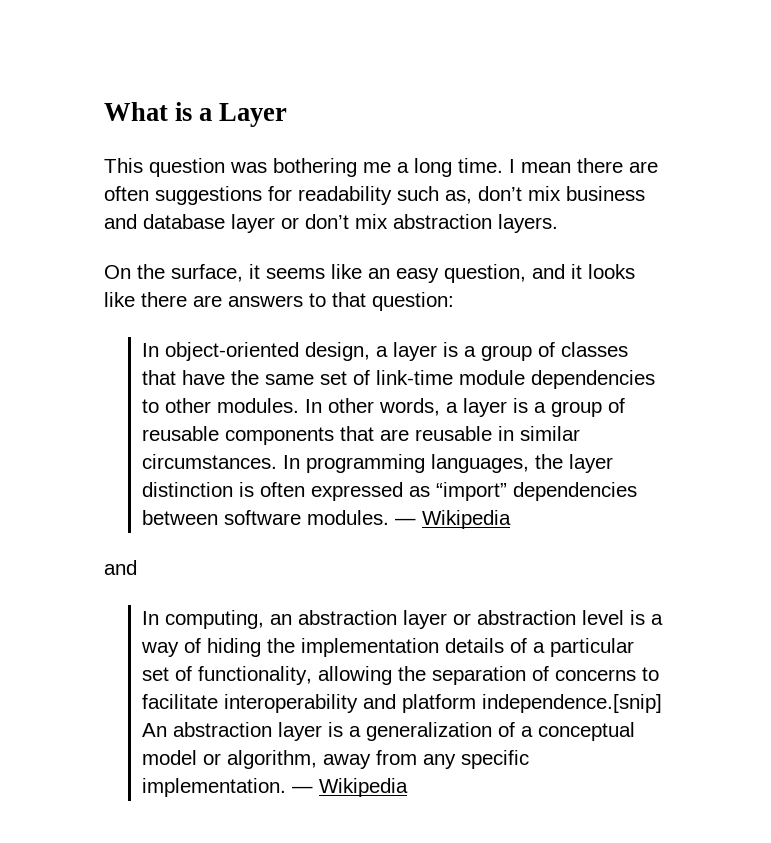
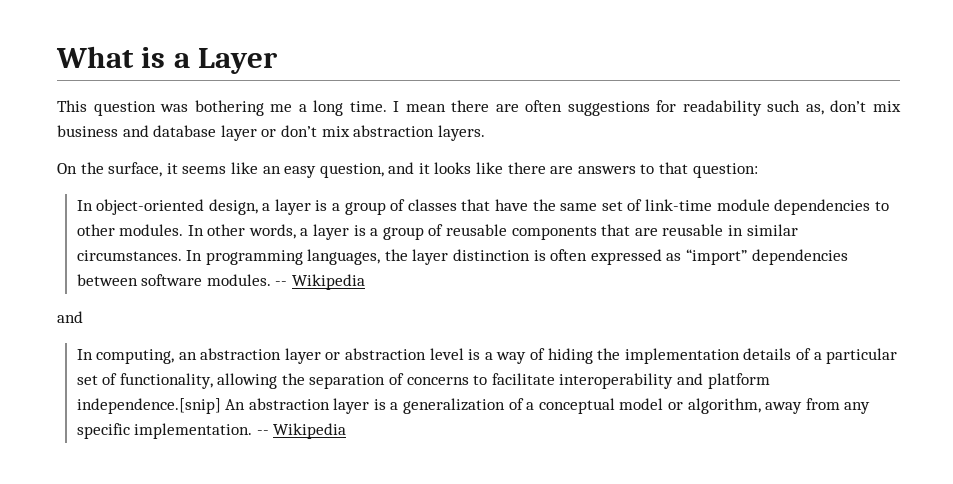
- In programming languages, the layer distinction is often expressed as “import” dependencies between software modules. — Wikipedia
+ In programming languages, the layer distinction is often expressed as “import” dependencies between software modules. -- Wikipedia
- In computing, an abstraction layer or abstraction level is a way of hiding the implementation details of a particular set of functionality, allowing the separation of concerns to facilitate interoperability and platform independence.[snip] An abstraction layer is a generalization of a conceptual model or algorithm, away from any specific implementation. — Wikipedia
+ In computing, an abstraction layer or abstraction level is a way of hiding the implementation details of a particular set of functionality, allowing the separation of concerns to facilitate interoperability and platform independence.[snip] An abstraction layer is a generalization of a conceptual model or algorithm, away from any specific implementation. -- Wikipedia

